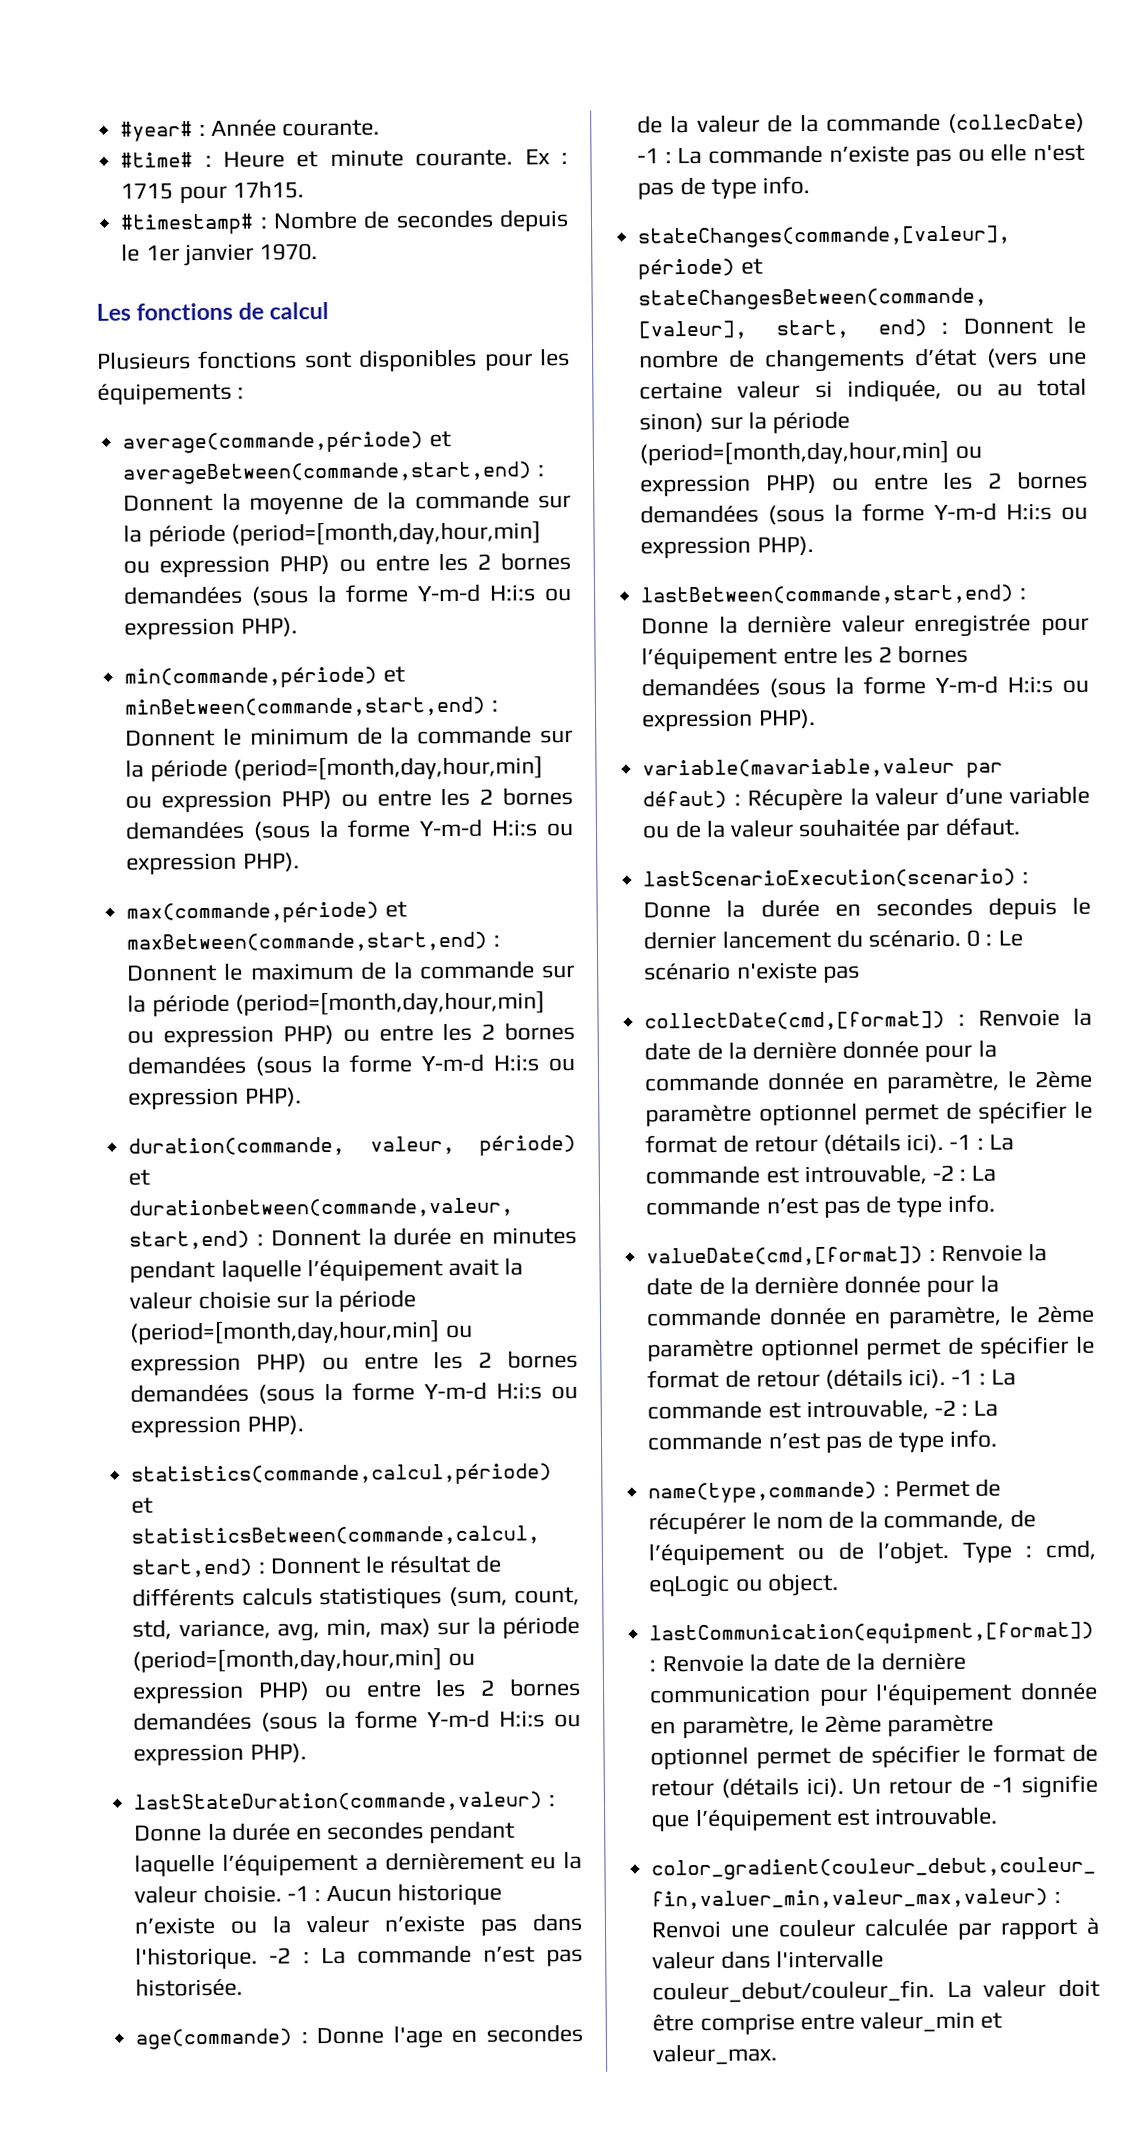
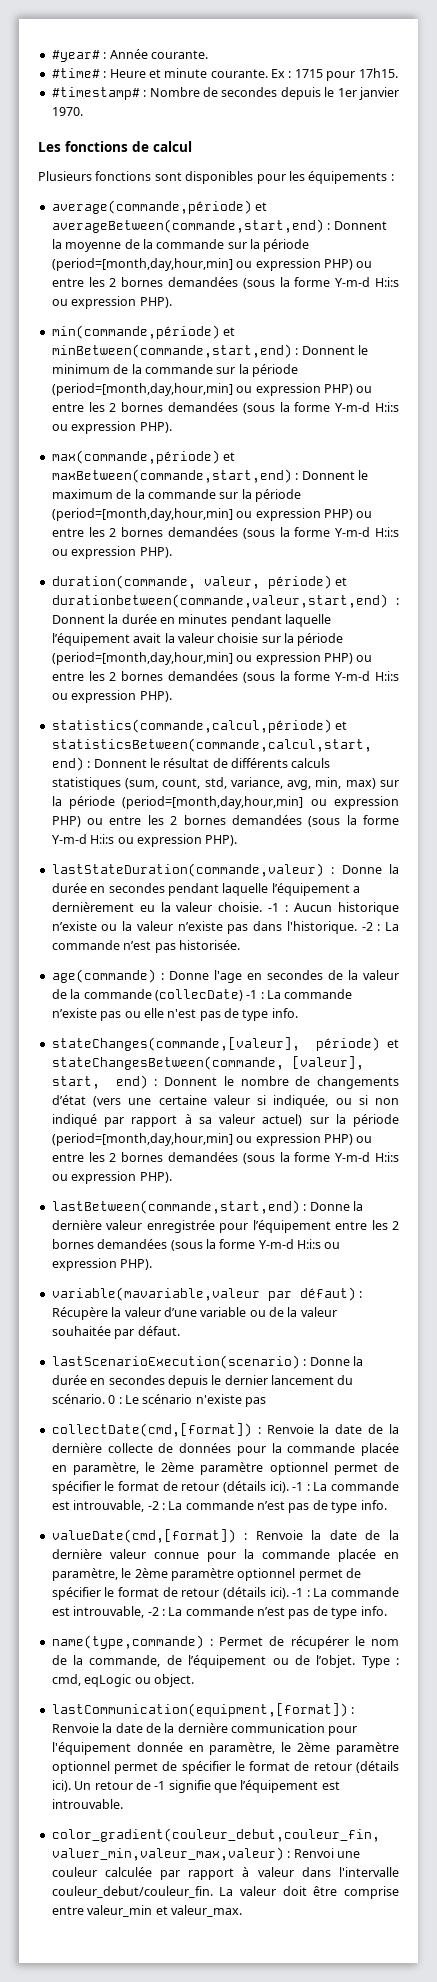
- stateChanges(commande,[valeur], période) et stateChangesBetween(commande, [valeur], start, end) : Donnent le nombre de changements d’état (vers une certaine valeur si indiquée, ou au total sinon) sur la période (period=[month,day,hour,min] ou expression PHP) ou entre les 2 bornes demandées (sous la forme Y-m-d H:i:s ou expression PHP).
+ stateChanges(commande,[valeur], période) et stateChangesBetween(commande, [valeur], start, end) : Donnent le nombre de changements d’état (vers une certaine valeur si indiquée, ou si non indiqué par rapport à sa valeur actuel) sur la période (period=[month,day,hour,min] ou expression PHP) ou entre les 2 bornes demandées (sous la forme Y-m-d H:i:s ou expression PHP).
- collectDate(cmd,[format]) : Renvoie la date de la dernière donnée pour la commande donnée en paramètre, le 2ème paramètre optionnel permet de spécifier le format de retour (détails ici).
+ collectDate(cmd,[format]) : Renvoie la date de la dernière collecte de données pour la commande placée en paramètre, le 2ème paramètre optionnel permet de spécifier le format de retour (détails ici).
- valueDate(cmd,[format]) : Renvoie la date de la dernière donnée pour la commande donnée en paramètre, le 2ème paramètre optionnel permet de spécifier le format de retour (détails ici).
+ valueDate(cmd,[format]) : Renvoie la date de la dernière valeur connue pour la commande placée en paramètre, le 2ème paramètre optionnel permet de spécifier le format de retour (détails ici).

